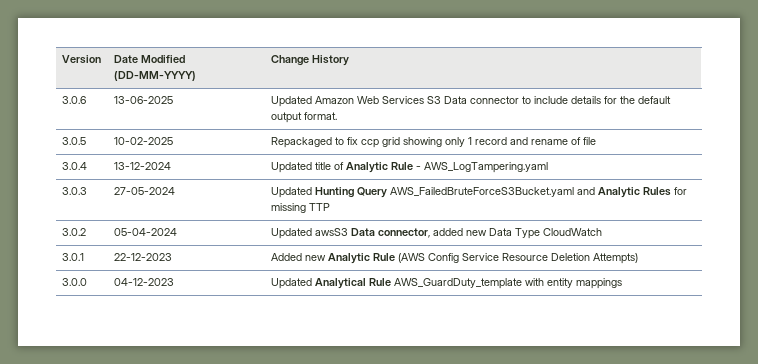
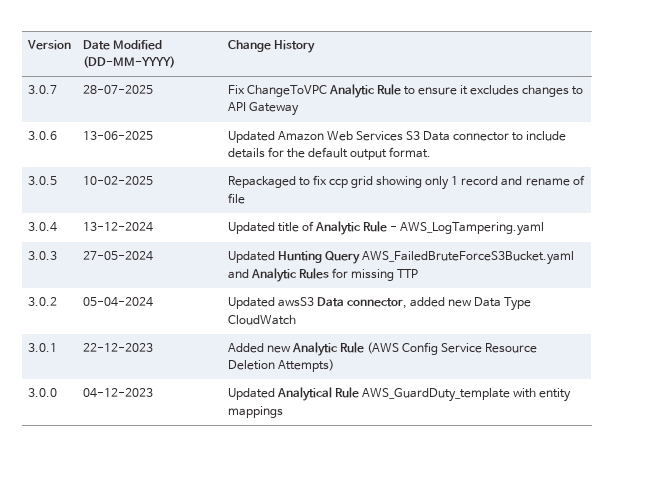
+ 3.0.7 | 28-07-2025 | Fix ChangeToVPC Analytic Rule to ensure it excludes changes to API Gateway

